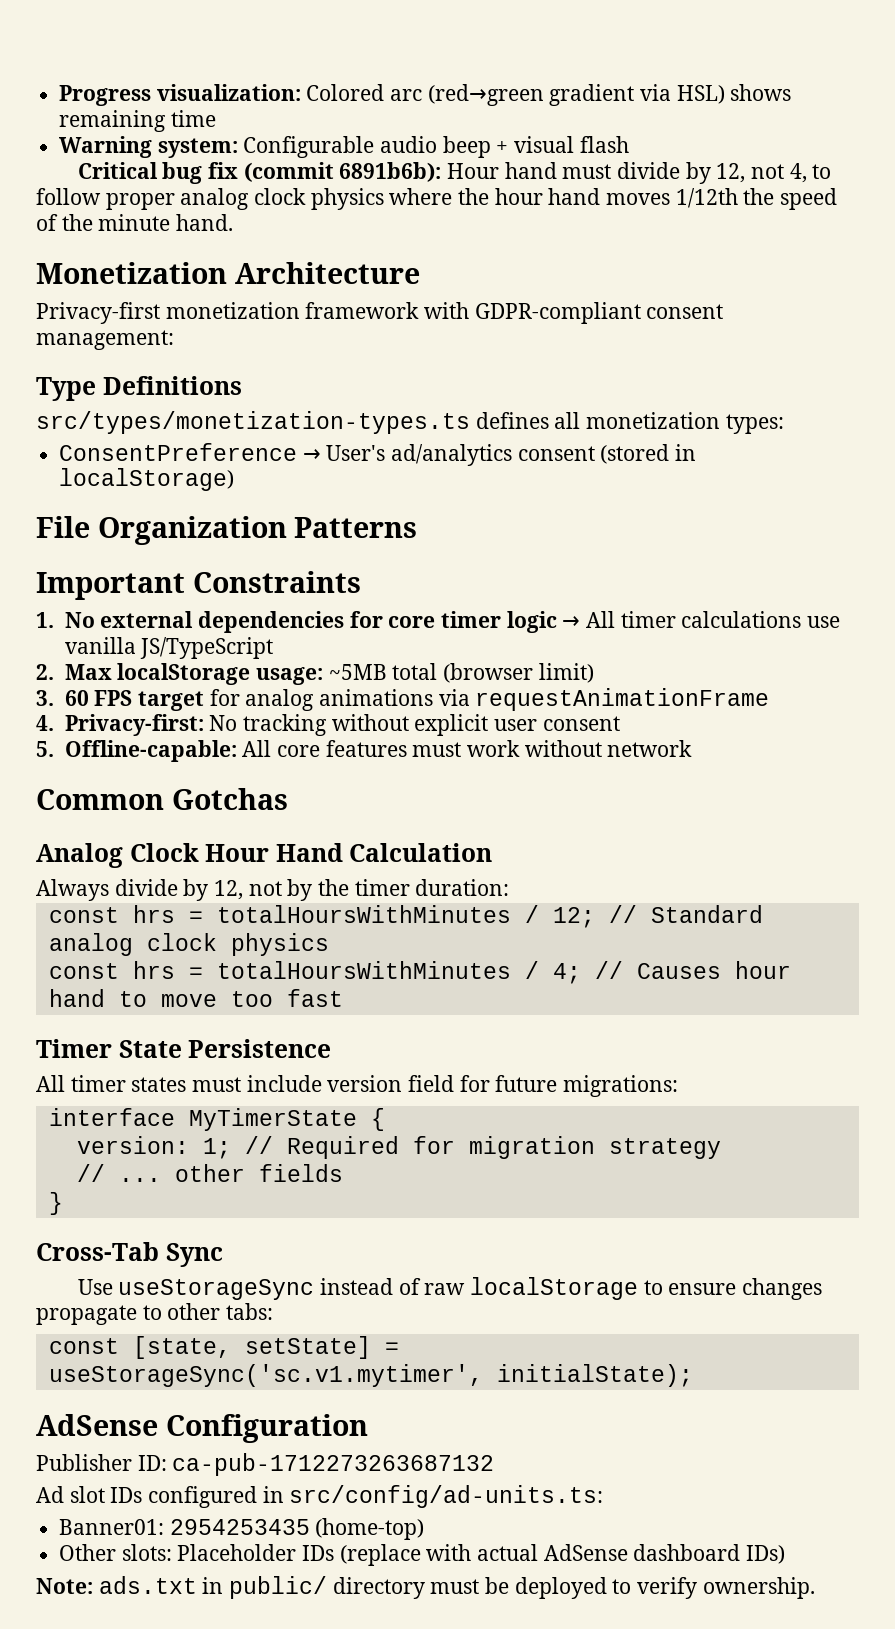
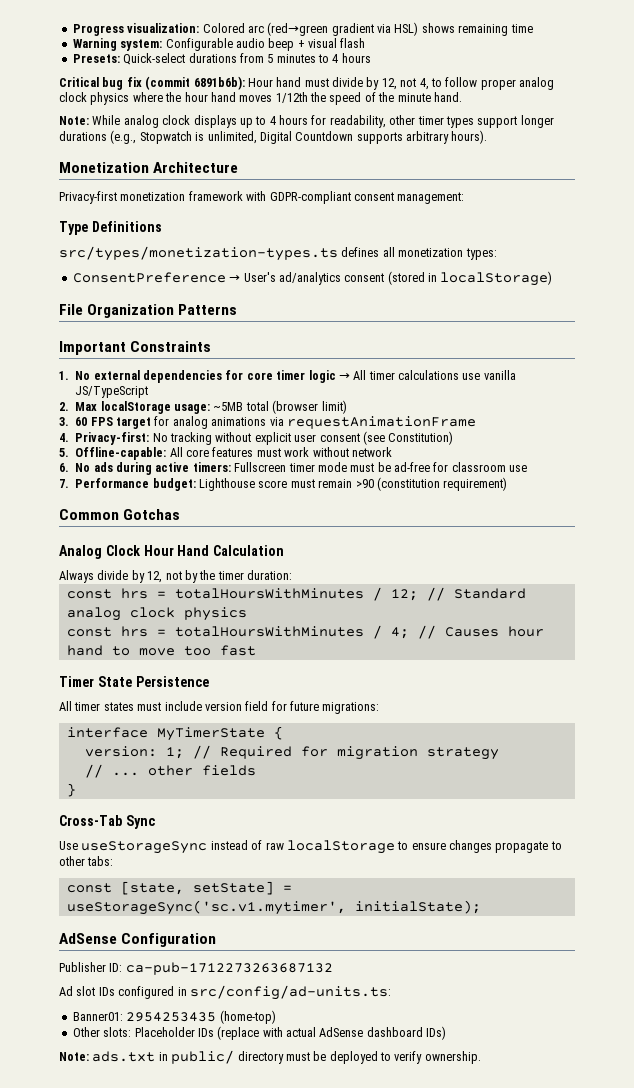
+ Presets: Quick-select durations from 5 minutes to 4 hours
+ Note: While analog clock displays up to 4 hours for readability, other timer types support longer durations (e.g., Stopwatch is unlimited, Digital Countdown supports arbitrary hours).
- 4. Privacy-first: No tracking without explicit user consent
+ 4. Privacy-first: No tracking without explicit user consent (see Constitution)
+ 6. No ads during active timers: Fullscreen timer mode must be ad-free for classroom use
+ 7. Performance budget: Lighthouse score must remain >90 (constitution requirement)

